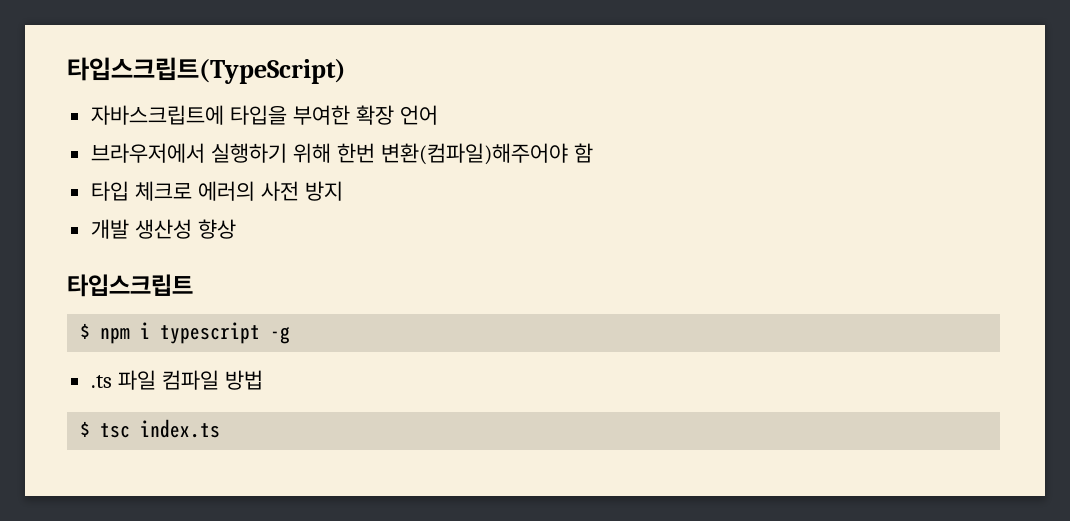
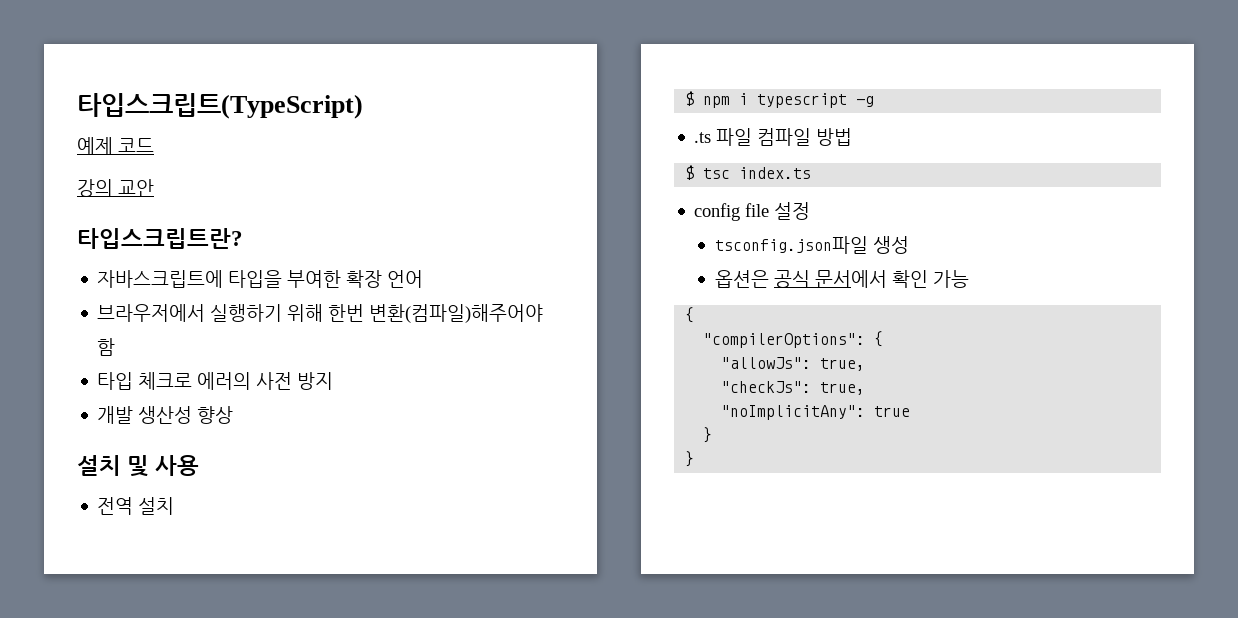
+ 예제 코드
+ 강의 교안
+ 타입스크립트란?
- 타입스크립트
+ 설치 및 사용
+ 전역 설치
+ config file 설정
+ tsconfig.json파일 생성
+ 옵션은 공식 문서에서 확인 가능
+ {
+ "compilerOptions": {
+ "allowJs": true,
+ "checkJs": true,
+ "noImplicitAny": true
+ }
+ }

